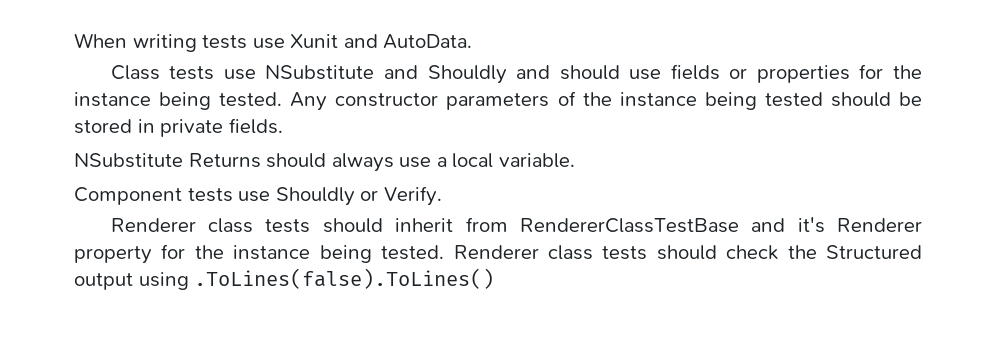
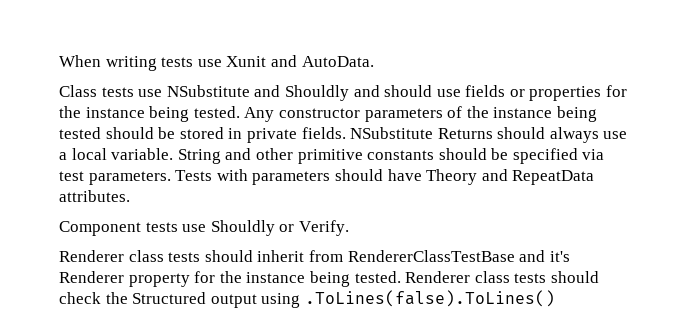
- Any constructor parameters of the instance being tested should be stored in private fields.
- NSubstitute Returns should always use a local variable.
+ Any constructor parameters of the instance being tested should be stored in private fields. NSubstitute Returns should always use a local variable. String and other primitive constants should be specified via test parameters. Tests with parameters should have Theory and RepeatData attributes.

